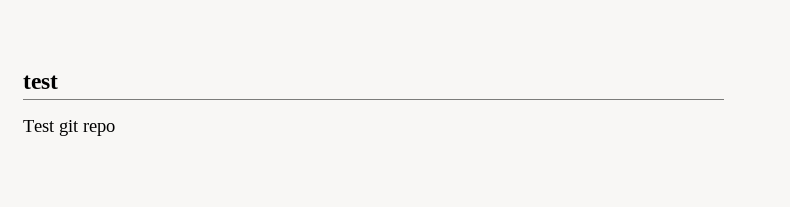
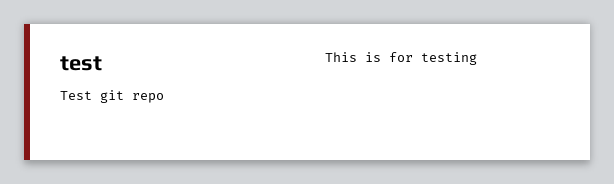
+ This is for testing

